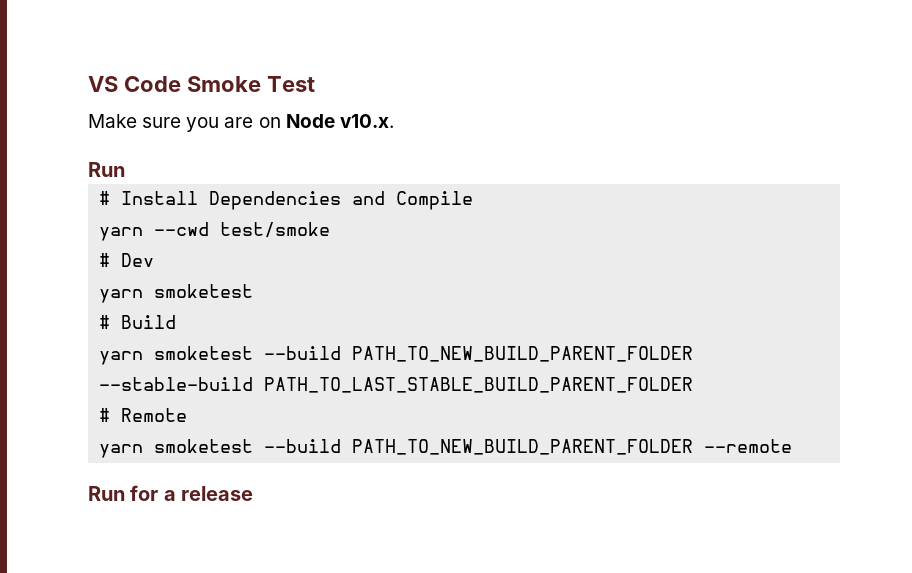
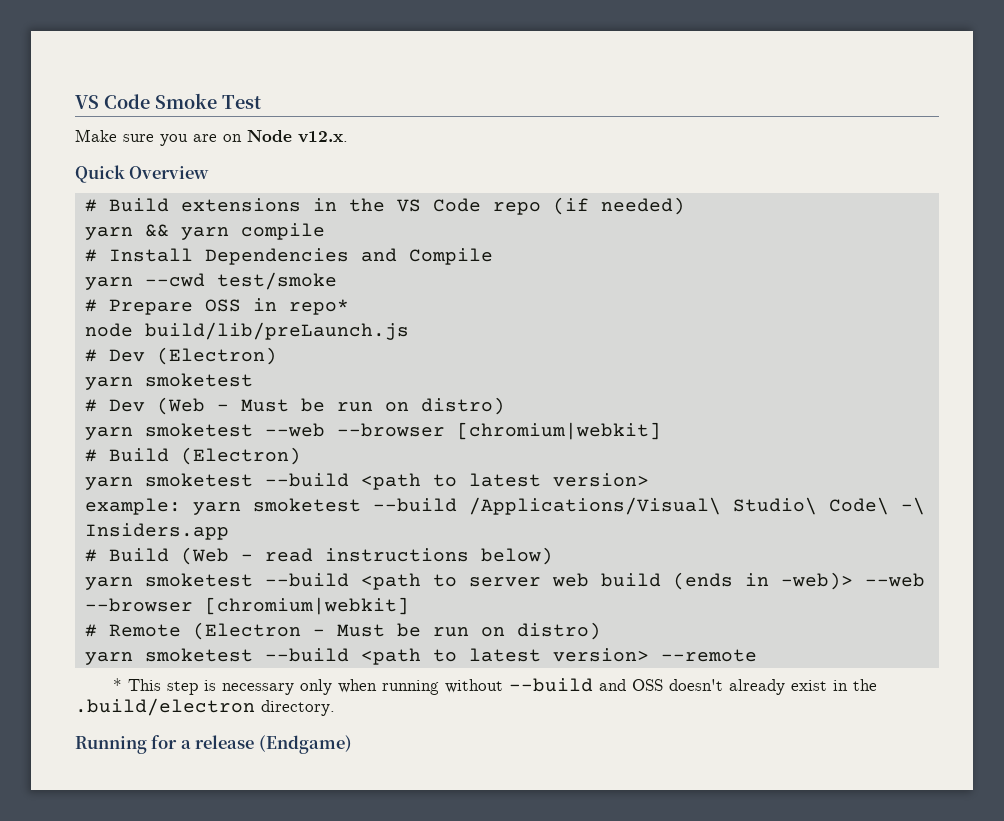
- Make sure you are on Node v10.x.
- Run
+ Make sure you are on Node v12.x.
+ Quick Overview
+ # Build extensions in the VS Code repo (if needed)
+ yarn && yarn compile
- # Dev
+ # Prepare OSS in repo*
+ node build/lib/preLaunch.js
+ # Dev (Electron)
  yarn smoketest
- # Build
- yarn smoketest --build PATH_TO_NEW_BUILD_PARENT_FOLDER --stable-build PATH_TO_LAST_STABLE_BUILD_PARENT_FOLDER
- # Remote
- yarn smoketest --build PATH_TO_NEW_BUILD_PARENT_FOLDER --remote
- Run for a release
+ # Dev (Web - Must be run on distro)
+ yarn smoketest --web --browser [chromium|webkit]
+ # Build (Electron)
+ yarn smoketest --build <path to latest version>
+ example: yarn smoketest --build /Applications/Visual\ Studio\ Code\ -\ Insiders.app
+ # Build (Web - read instructions below)
+ yarn smoketest --build <path to server web build (ends in -web)> --web --browser [chromium|webkit]
+ # Remote (Electron - Must be run on distro)
+ yarn smoketest --build <path to latest version> --remote
+ * This step is necessary only when running without --build and OSS doesn't already exist in the .build/electron directory.
+ Running for a release (Endgame)

